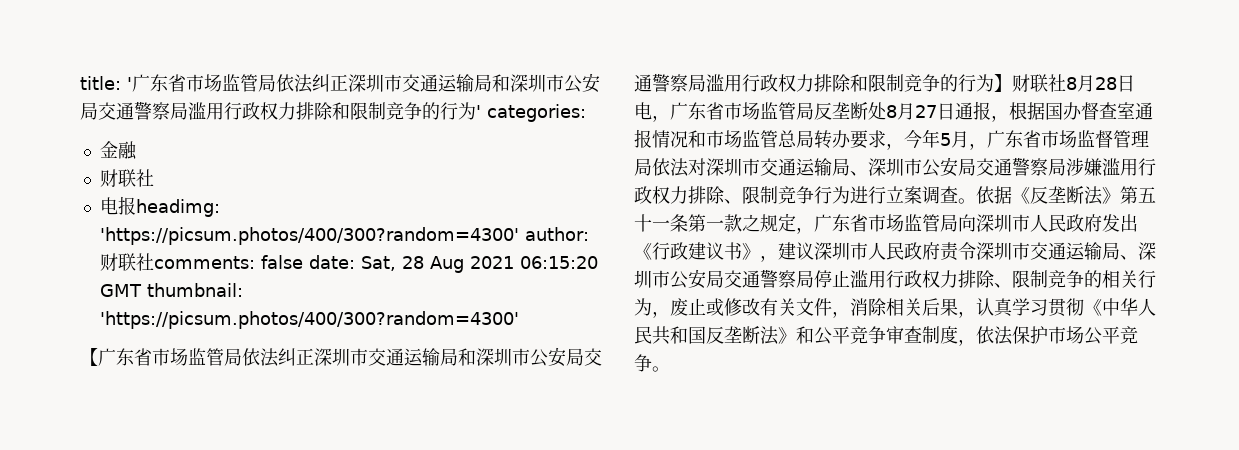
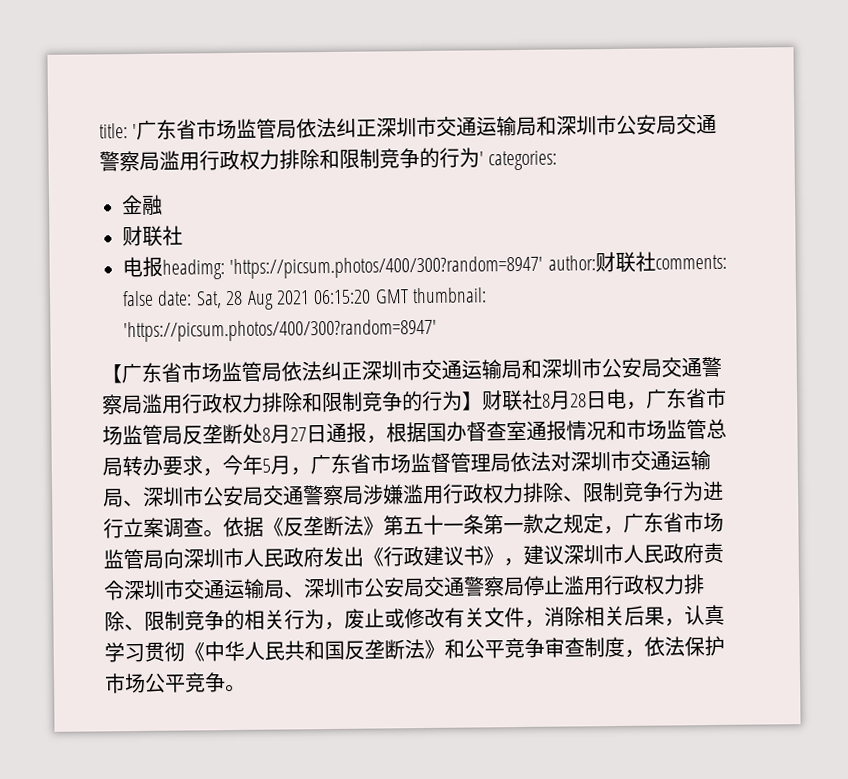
- 电报headimg: 'https://picsum.photos/400/300?random=4300' author:财联社comments: false date: Sat, 28 Aug 2021 06:15:20 GMT thumbnail: 'https://picsum.photos/400/300?random=4300'
+ 电报headimg: 'https://picsum.photos/400/300?random=8947' author:财联社comments: false date: Sat, 28 Aug 2021 06:15:20 GMT thumbnail: 'https://picsum.photos/400/300?random=8947'

